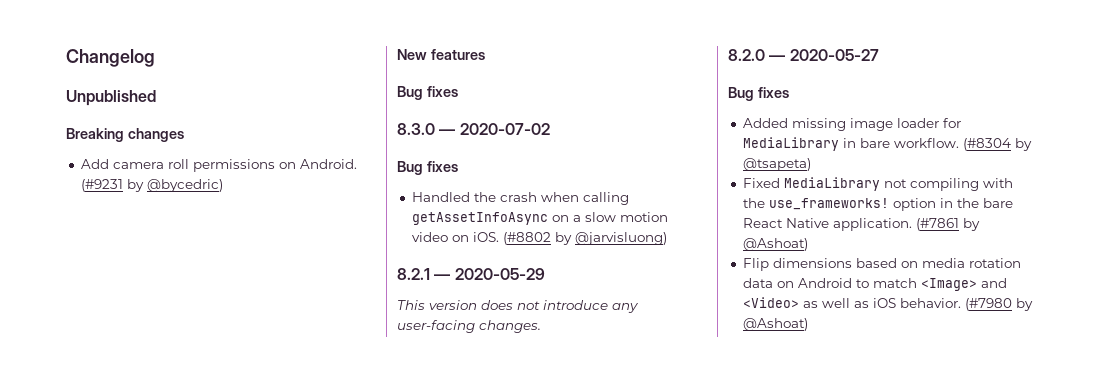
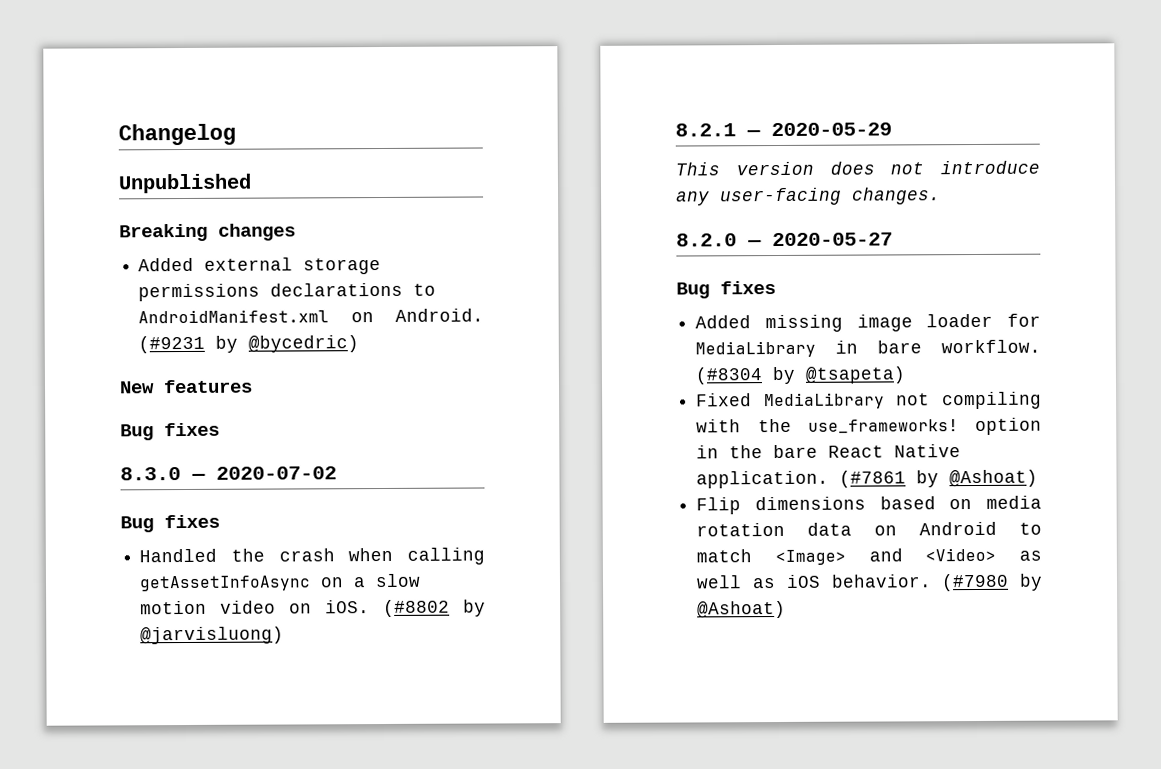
- Add camera roll permissions on Android.
+ Added external storage permissions declarations to AndroidManifest.xml on Android.

